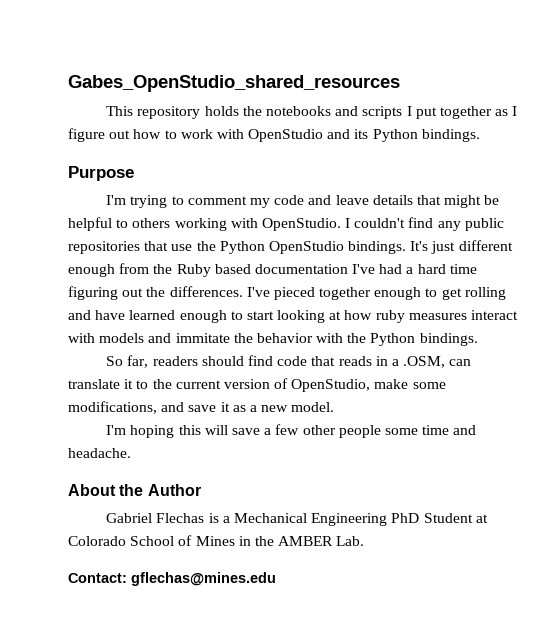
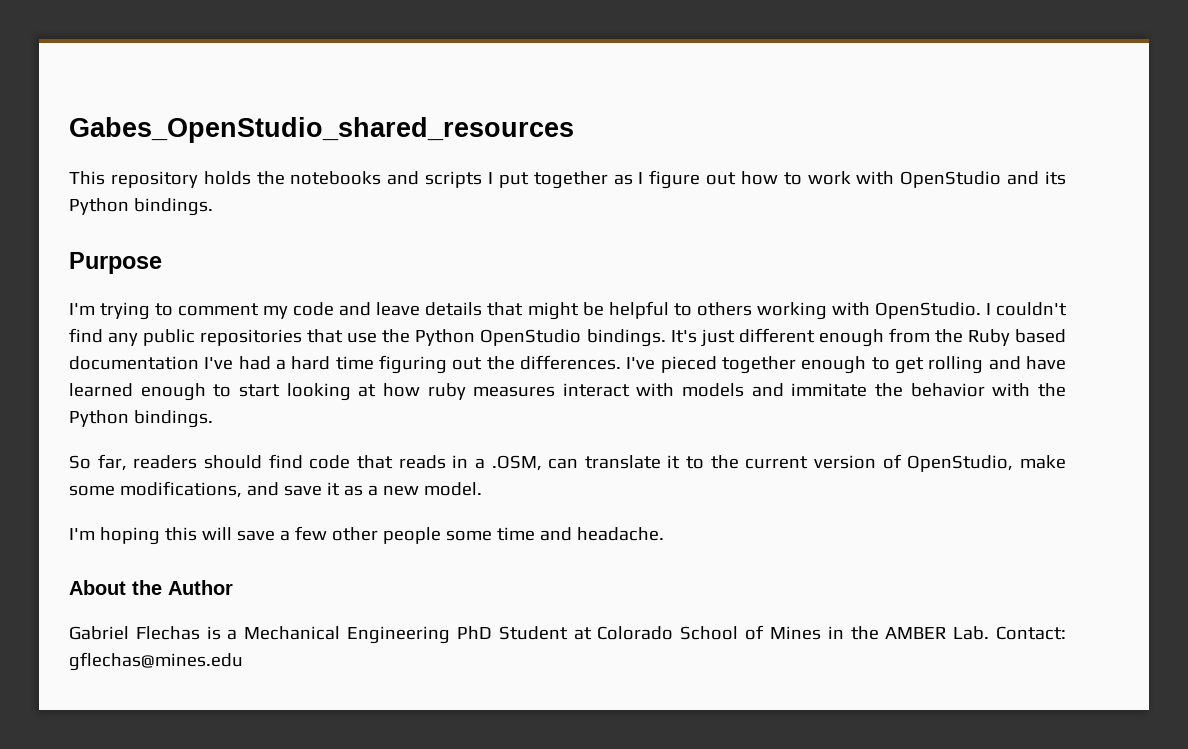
- Gabriel Flechas is a Mechanical Engineering PhD Student at Colorado School of Mines in the AMBER Lab.
- Contact: gflechas@mines.edu
+ Gabriel Flechas is a Mechanical Engineering PhD Student at Colorado School of Mines in the AMBER Lab. Contact: gflechas@mines.edu

